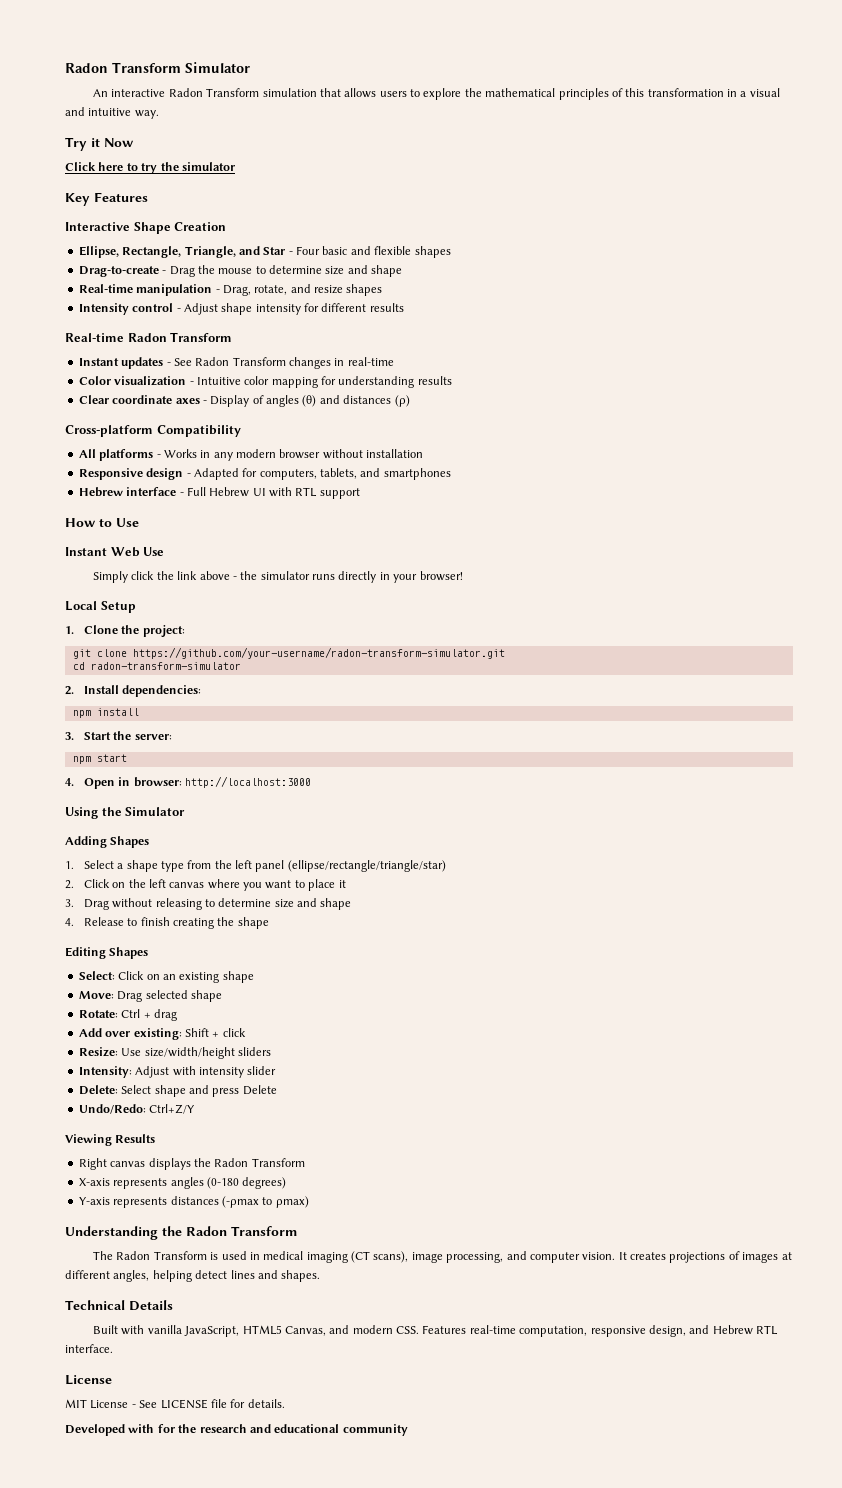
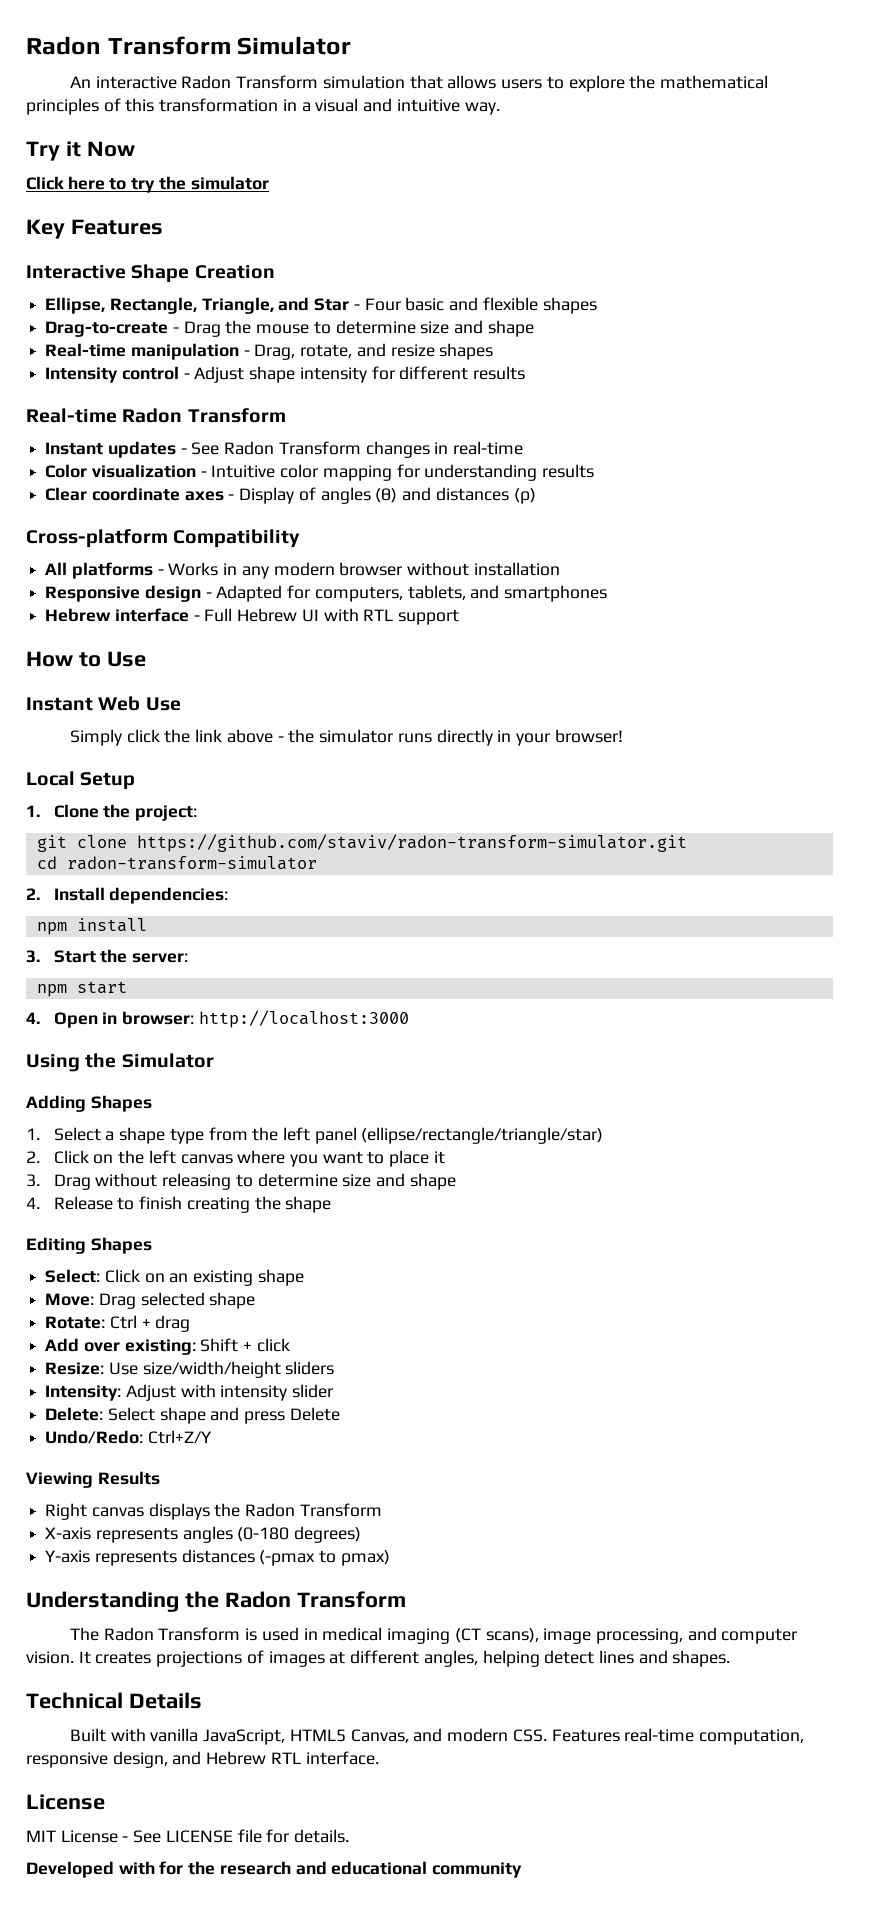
- git clone https://github.com/your-username/radon-transform-simulator.git
+ git clone https://github.com/staviv/radon-transform-simulator.git

